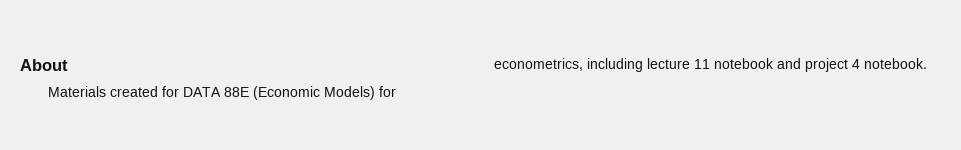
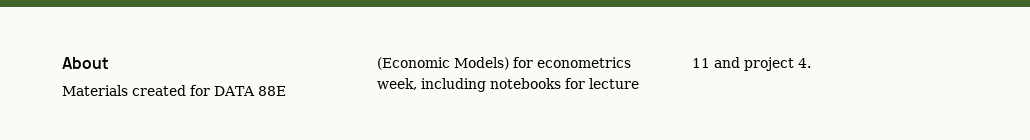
- Materials created for DATA 88E (Economic Models) for econometrics, including lecture 11 notebook and project 4 notebook.
+ Materials created for DATA 88E (Economic Models) for econometrics week, including notebooks for lecture 11 and project 4.

